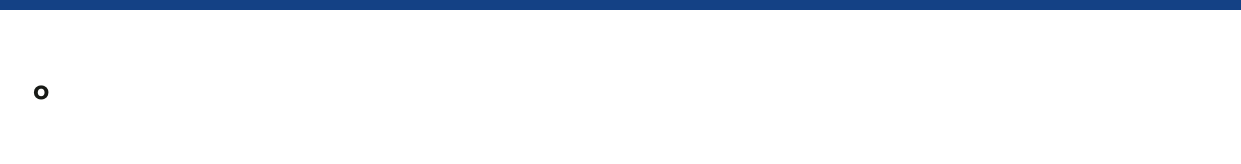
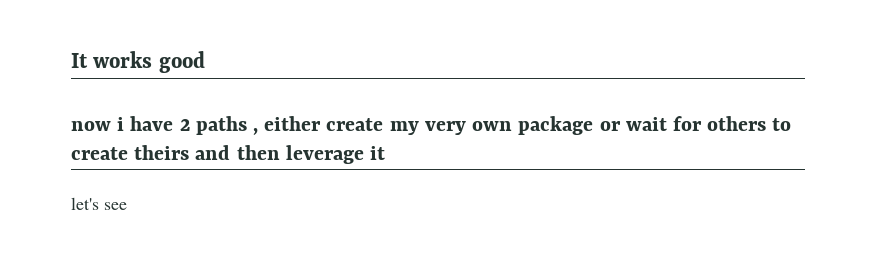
- o
+ It works good
+ now i have 2 paths , either create my very own package or wait for others to create theirs and then leverage it
+ let's see

